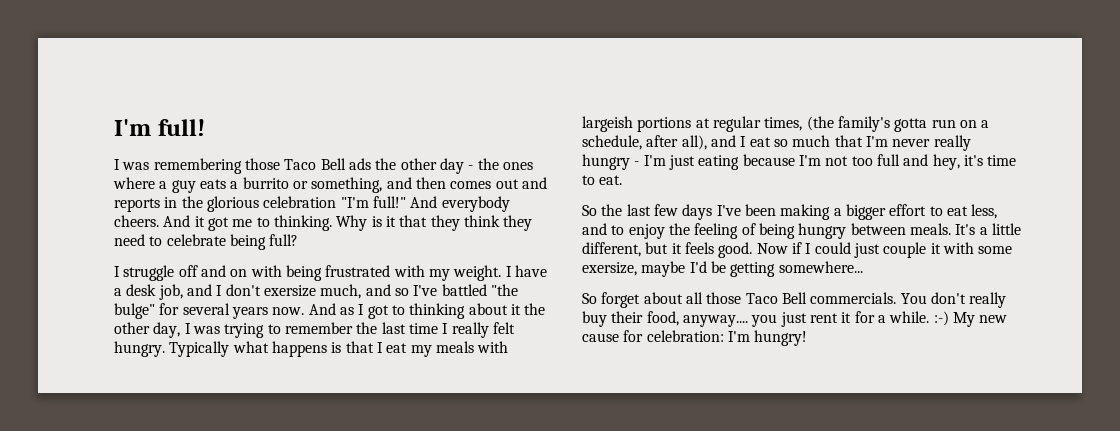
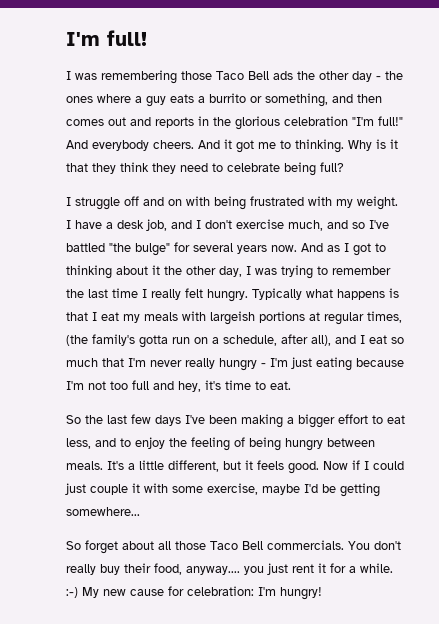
- I have a desk job, and I don't exersize much, and so I've battled "the bulge" for several years now.
+ I have a desk job, and I don't exercise much, and so I've battled "the bulge" for several years now.
- Now if I could just couple it with some exersize, maybe I'd be getting somewhere...
+ Now if I could just couple it with some exercise, maybe I'd be getting somewhere...

